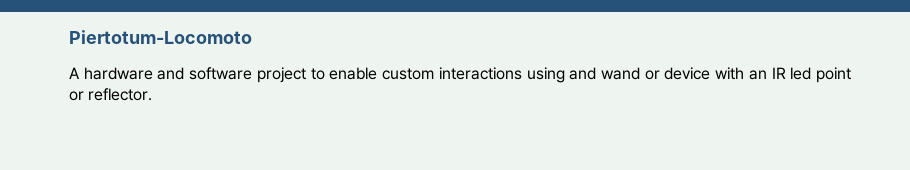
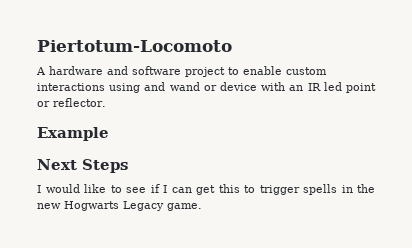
+ Example
+ Next Steps
+ I would like to see if I can get this to trigger spells in the new Hogwarts Legacy game.

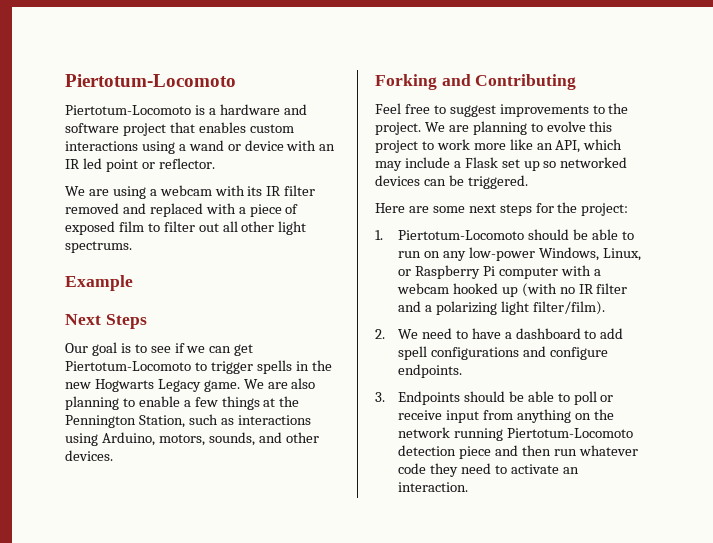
- A hardware and software project to enable custom interactions using and wand or device with an IR led point or reflector.
+ Piertotum-Locomoto is a hardware and software project that enables custom interactions using a wand or device with an IR led point or reflector.
+ We are using a webcam with its IR filter removed and replaced with a piece of exposed film to filter out all other light spectrums.
- I would like to see if I can get this to trigger spells in the new Hogwarts Legacy game.
+ Our goal is to see if we can get Piertotum-Locomoto to trigger spells in the new Hogwarts Legacy game.
+ We are also planning to enable a few things at the Pennington Station, such as interactions using Arduino, motors, sounds, and other devices.
+ Forking and Contributing
+ Feel free to suggest improvements to the project. We are planning to evolve this project to work more like an API, which may include a Flask set up so networked devices can be triggered.
+ Here are some next steps for the project:
+ 1. Piertotum-Locomoto should be able to run on any low-power Windows, Linux, or Raspberry Pi computer with a webcam hooked up (with no IR filter and a polarizing light filter/film).
+ 2. We need to have a dashboard to add spell configurations and configure endpoints.
+ 3. Endpoints should be able to poll or receive input from anything on the network running Piertotum-Locomoto detection piece and then run whatever code they need to activate an interaction.

